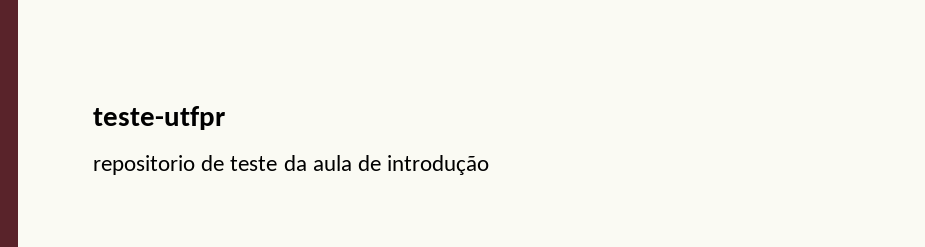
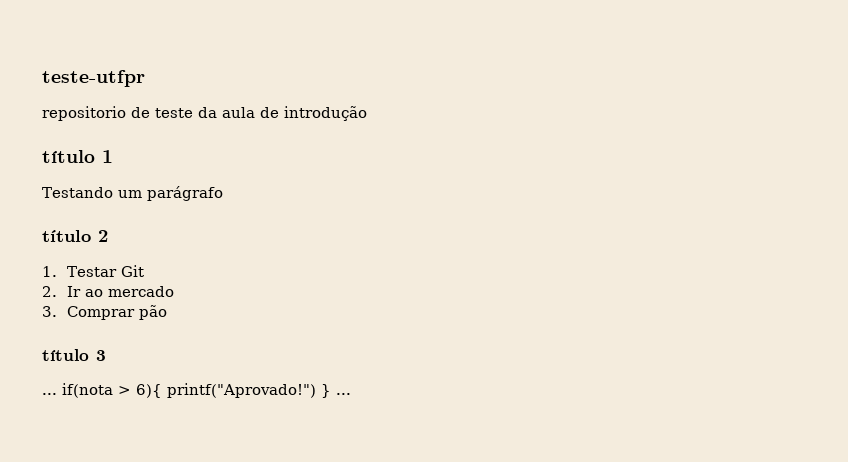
+ título 1
+ Testando um parágrafo
+ título 2
+ 1. Testar Git
+ 2. Ir ao mercado
+ 3. Comprar pão
+ título 3
+ ... if(nota > 6){ printf("Aprovado!") } ...

